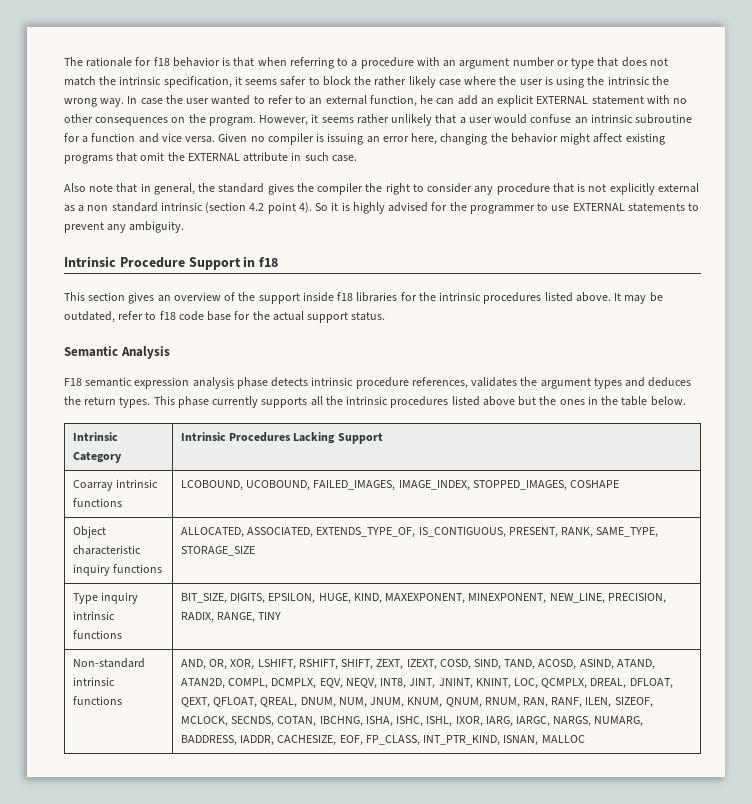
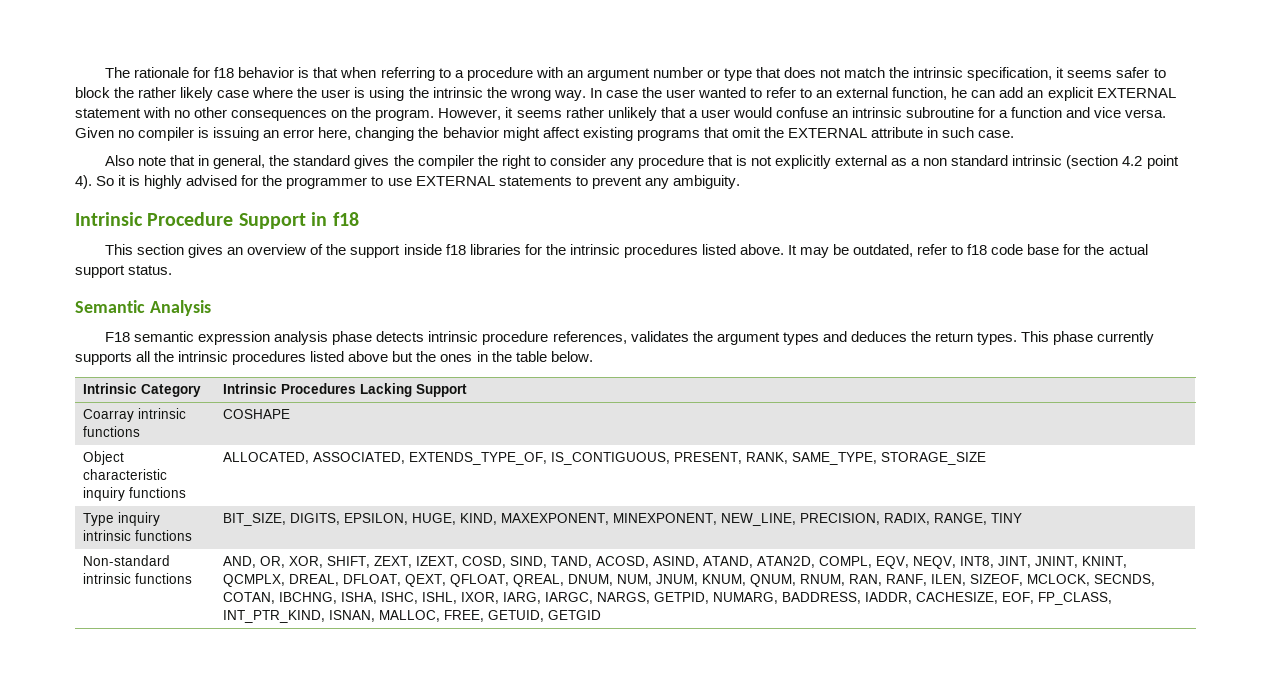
- Coarray intrinsic functions | LCOBOUND, UCOBOUND, FAILED_IMAGES, IMAGE_INDEX, STOPPED_IMAGES, COSHAPE
+ Coarray intrinsic functions | COSHAPE
- AND, OR, XOR, LSHIFT, RSHIFT, SHIFT, ZEXT, IZEXT, COSD, SIND, TAND, ACOSD, ASIND, ATAND, ATAN2D, COMPL, DCMPLX, EQV, NEQV, INT8, JINT, JNINT, KNINT, LOC, QCMPLX, DREAL, DFLOAT, QEXT, QFLOAT, QREAL, DNUM, NUM, JNUM, KNUM, QNUM, RNUM, RAN, RANF, ILEN, SIZEOF, MCLOCK, SECNDS, COTAN, IBCHNG, ISHA, ISHC, ISHL, IXOR, IARG, IARGC, NARGS, NUMARG, BADDRESS, IADDR, CACHESIZE, EOF, FP_CLASS, INT_PTR_KIND, ISNAN, MALLOC
+ AND, OR, XOR, SHIFT, ZEXT, IZEXT, COSD, SIND, TAND, ACOSD, ASIND, ATAND, ATAN2D, COMPL, EQV, NEQV, INT8, JINT, JNINT, KNINT, QCMPLX, DREAL, DFLOAT, QEXT, QFLOAT, QREAL, DNUM, NUM, JNUM, KNUM, QNUM, RNUM, RAN, RANF, ILEN, SIZEOF, MCLOCK, SECNDS, COTAN, IBCHNG, ISHA, ISHC, ISHL, IXOR, IARG, IARGC, NARGS, GETPID, NUMARG, BADDRESS, IADDR, CACHESIZE, EOF, FP_CLASS, INT_PTR_KIND, ISNAN, MALLOC, FREE, GETUID, GETGID

